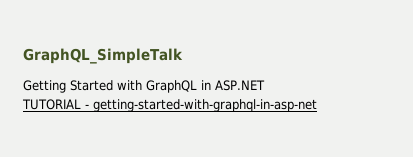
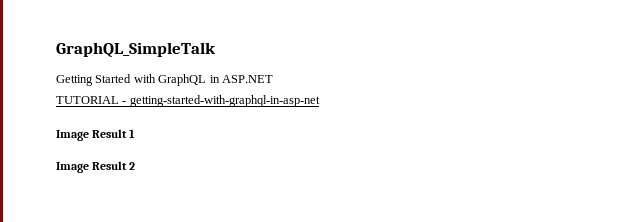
+ Image Result 1
+ Image Result 2

